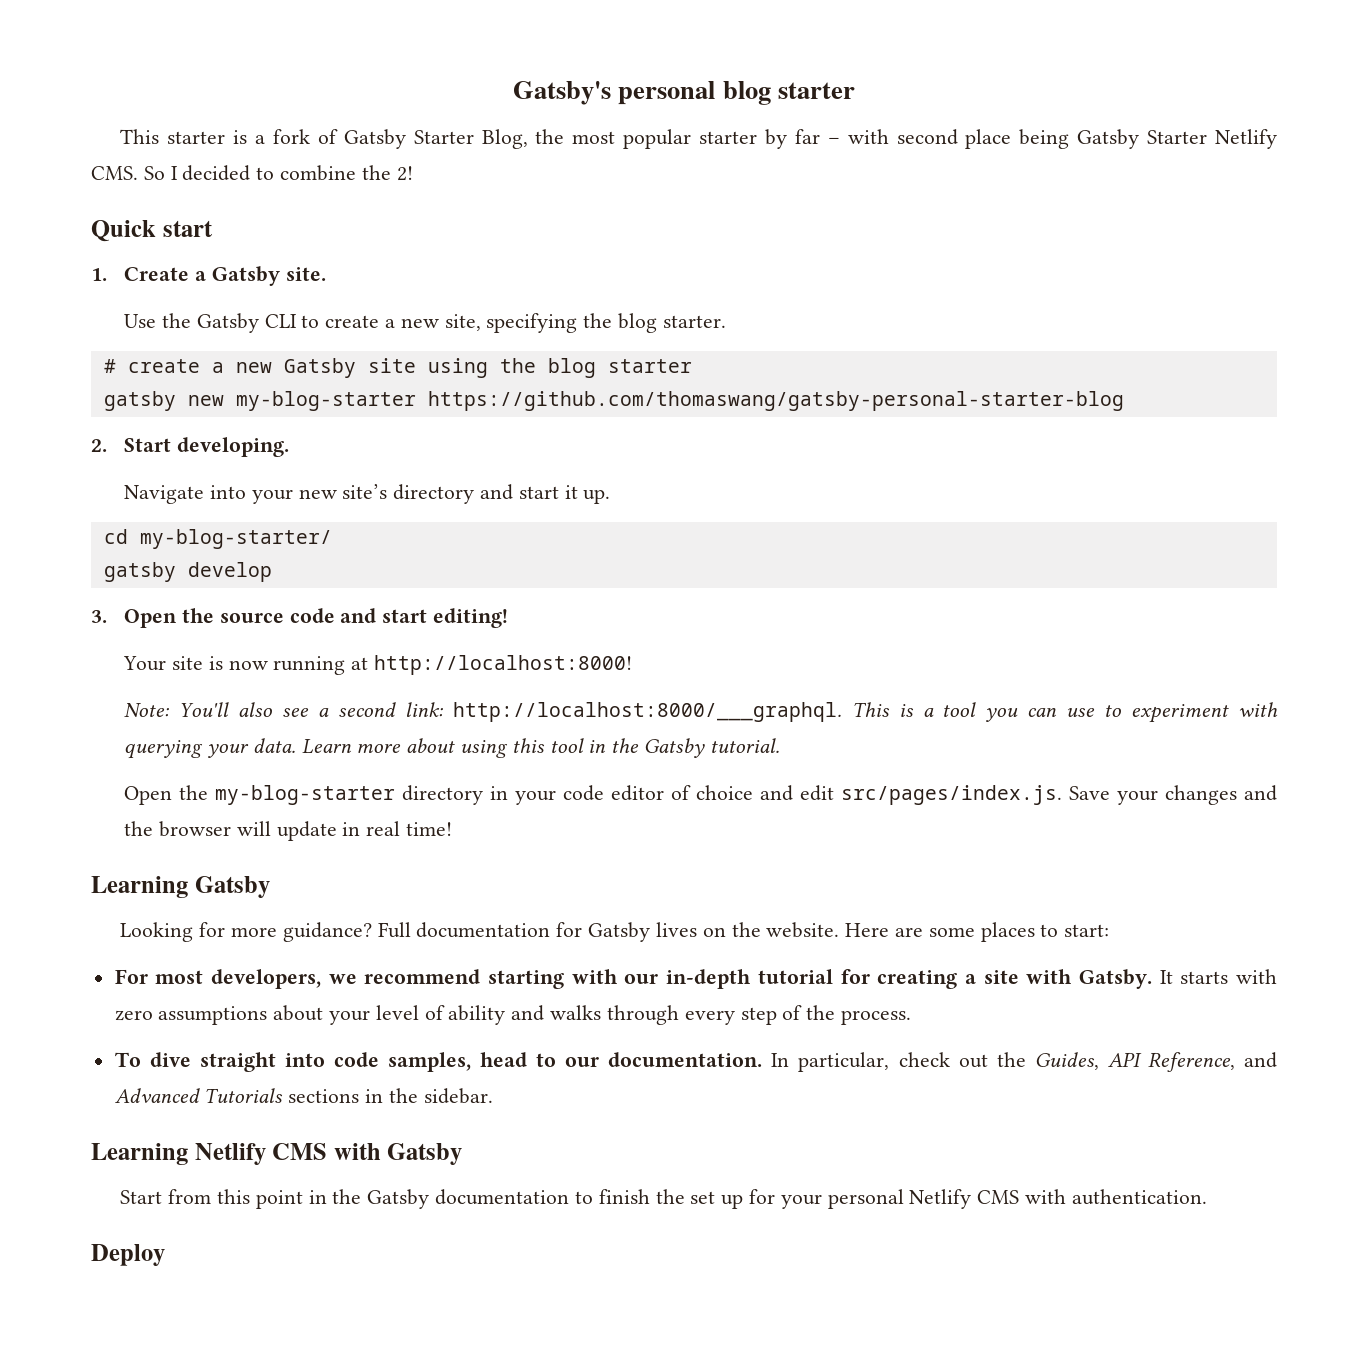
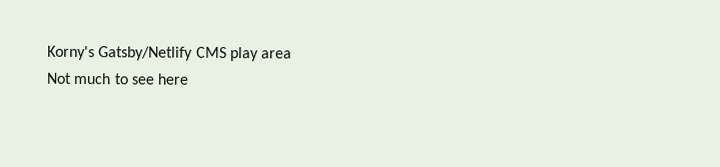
- Gatsby's personal blog starter
- This starter is a fork of Gatsby Starter Blog, the most popular starter by far – with second place being Gatsby Starter Netlify CMS. So I decided to combine the 2!
- Quick start
- 1. Create a Gatsby site.
- Use the Gatsby CLI to create a new site, specifying the blog starter.
- # create a new Gatsby site using the blog starter
- gatsby new my-blog-starter https://github.com/thomaswang/gatsby-personal-starter-blog
- 2. Start developing.
- Navigate into your new site’s directory and start it up.
- cd my-blog-starter/
- gatsby develop
- 3. Open the source code and start editing!
- Your site is now running at http://localhost:8000!
- Note: You'll also see a second link: http://localhost:8000/___graphql. This is a tool you can use to experiment with querying your data. Learn more about using this tool in the Gatsby tutorial.
- Open the my-blog-starter directory in your code editor of choice and edit src/pages/index.js. Save your changes and the browser will update in real time!
- Learning Gatsby
- Looking for more guidance? Full documentation for Gatsby lives on the website. Here are some places to start:
- For most developers, we recommend starting with our in-depth tutorial for creating a site with Gatsby. It starts with zero assumptions about your level of ability and walks through every step of the process.
- To dive straight into code samples, head to our documentation. In particular, check out the Guides, API Reference, and Advanced Tutorials sections in the sidebar.
- Learning Netlify CMS with Gatsby
- Start from this point in the Gatsby documentation to finish the set up for your personal Netlify CMS with authentication.
- Deploy
+ Korny's Gatsby/Netlify CMS play area
+ Not much to see here

